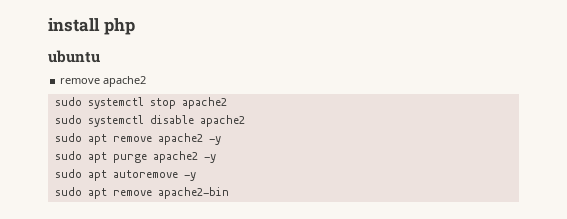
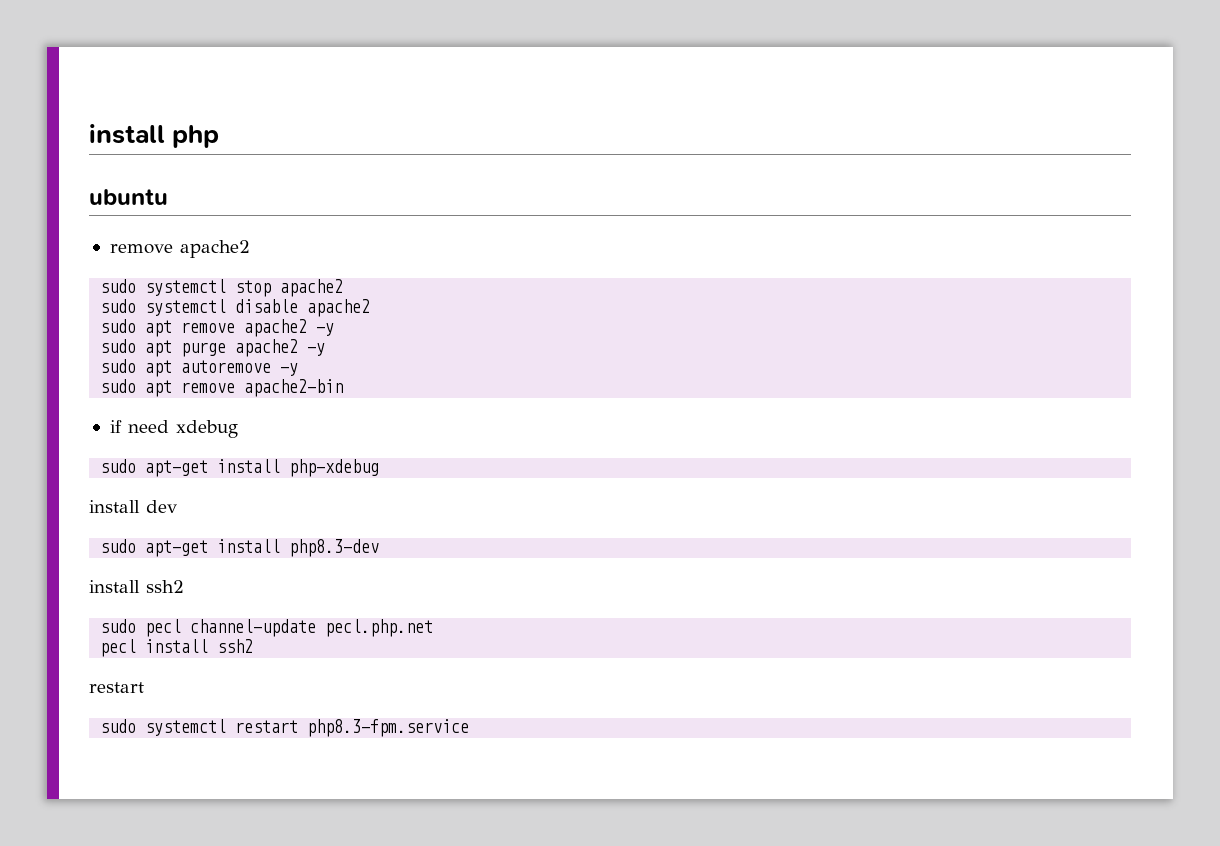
+ if need xdebug
+ sudo apt-get install php-xdebug
+ install dev
+ sudo apt-get install php8.3-dev
+ install ssh2
+ sudo pecl channel-update pecl.php.net
+ pecl install ssh2
+ restart
+ sudo systemctl restart php8.3-fpm.service

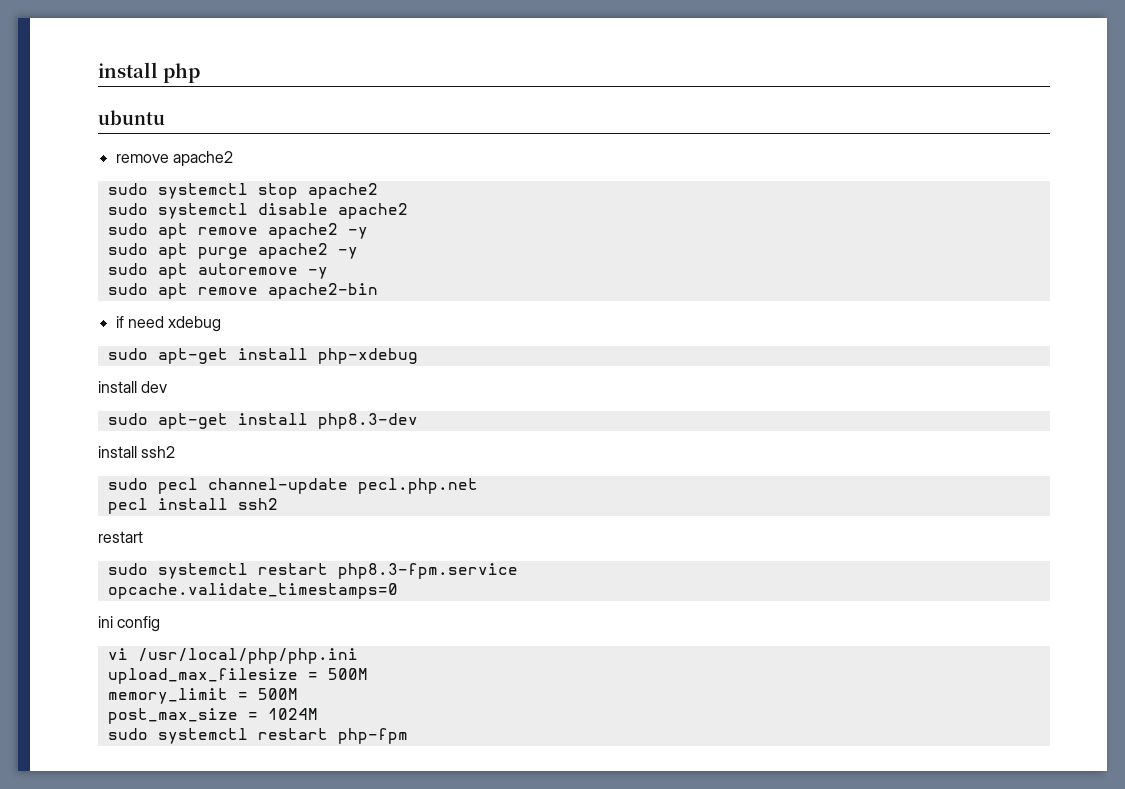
+ opcache.validate_timestamps=0
+ ini config
+ vi /usr/local/php/php.ini
+ upload_max_filesize = 500M
+ memory_limit = 500M
+ post_max_size = 1024M
+ sudo systemctl restart php-fpm

